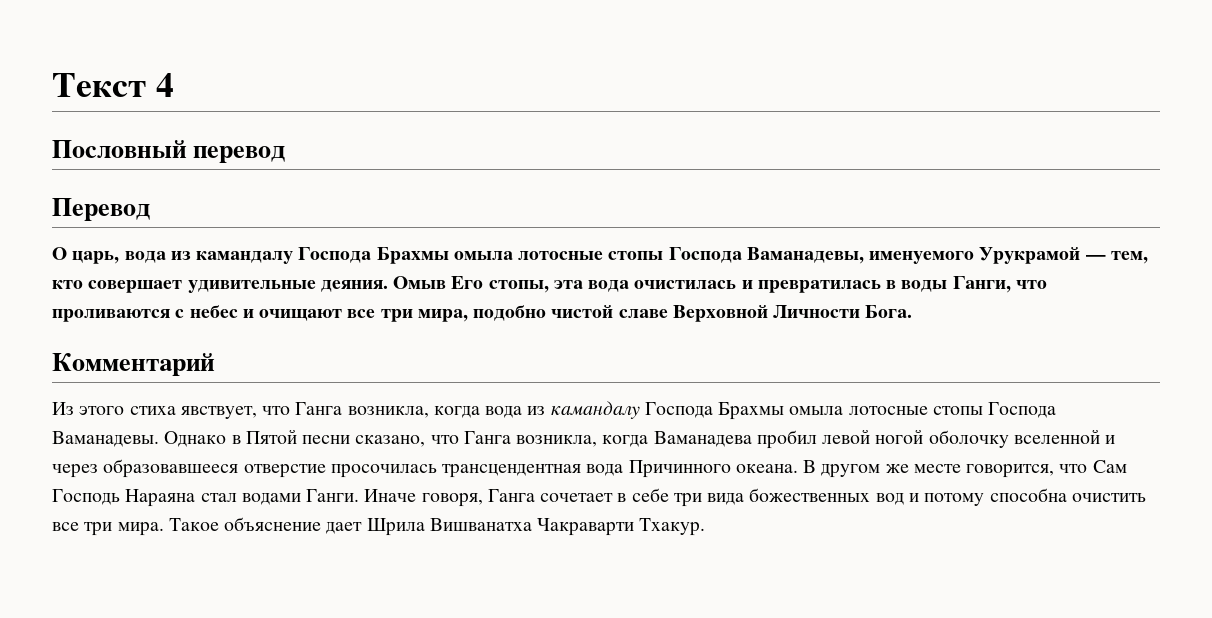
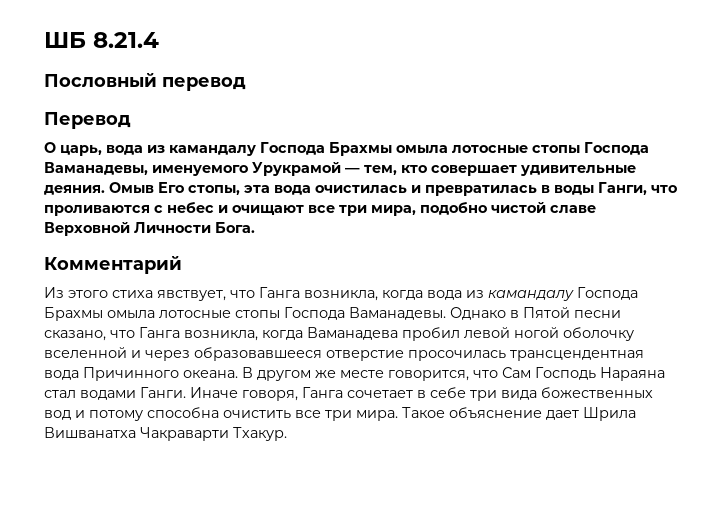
- Текст 4
+ ШБ 8.21.4

